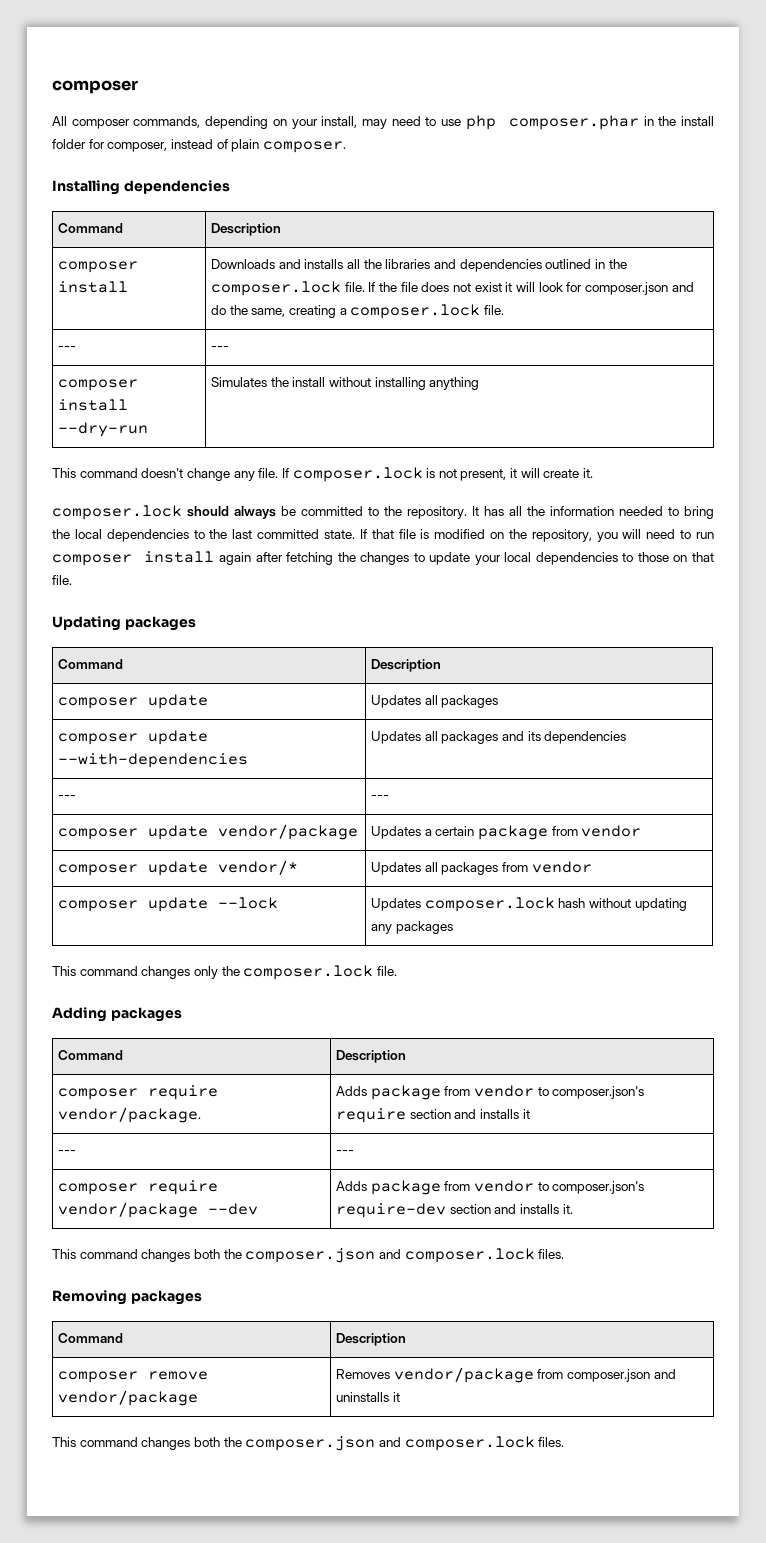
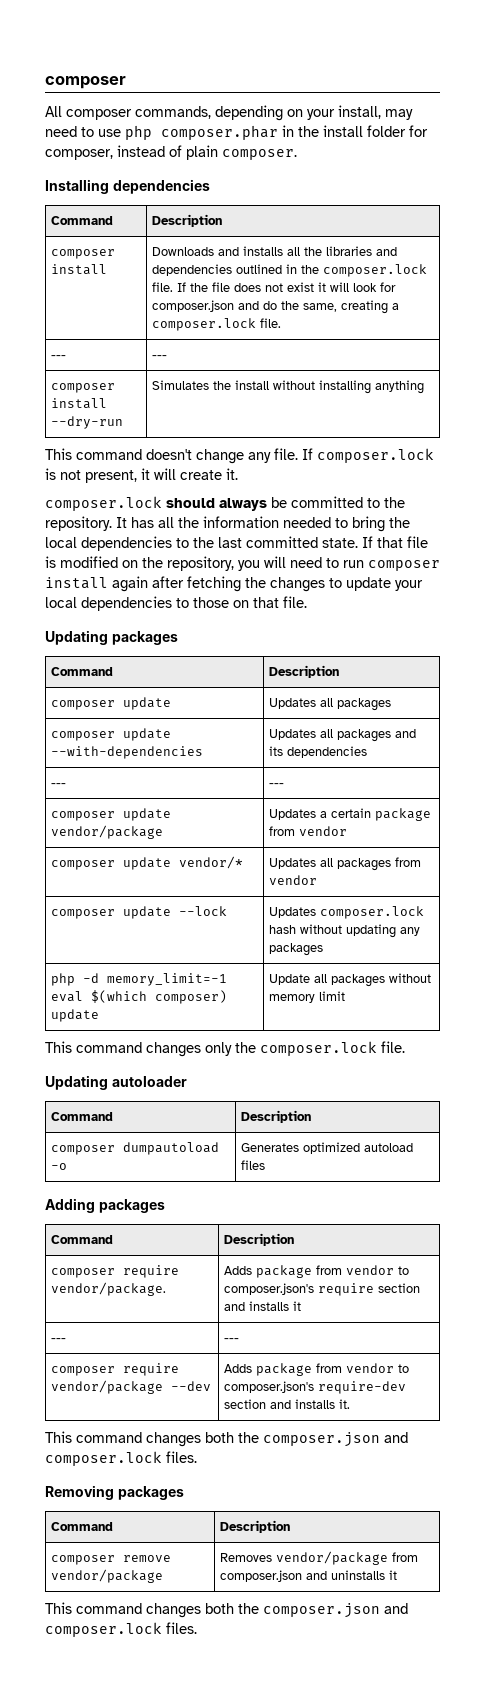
+ php -d memory_limit=-1 eval $(which composer) update | Update all packages without memory limit
+ Updating autoloader
+ Command | Description
+ composer dumpautoload -o | Generates optimized autoload files

